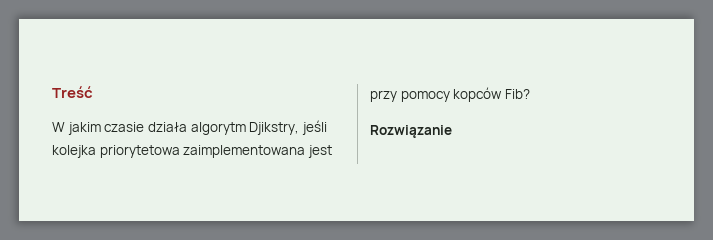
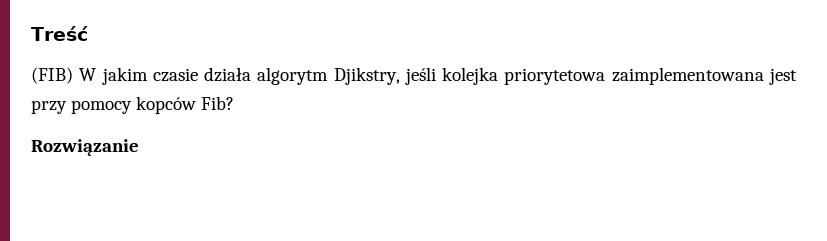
- W jakim czasie działa algorytm Djikstry, jeśli kolejka priorytetowa zaimplementowana jest przy pomocy kopców Fib?
+ (FIB) W jakim czasie działa algorytm Djikstry, jeśli kolejka priorytetowa zaimplementowana jest przy pomocy kopców Fib?

